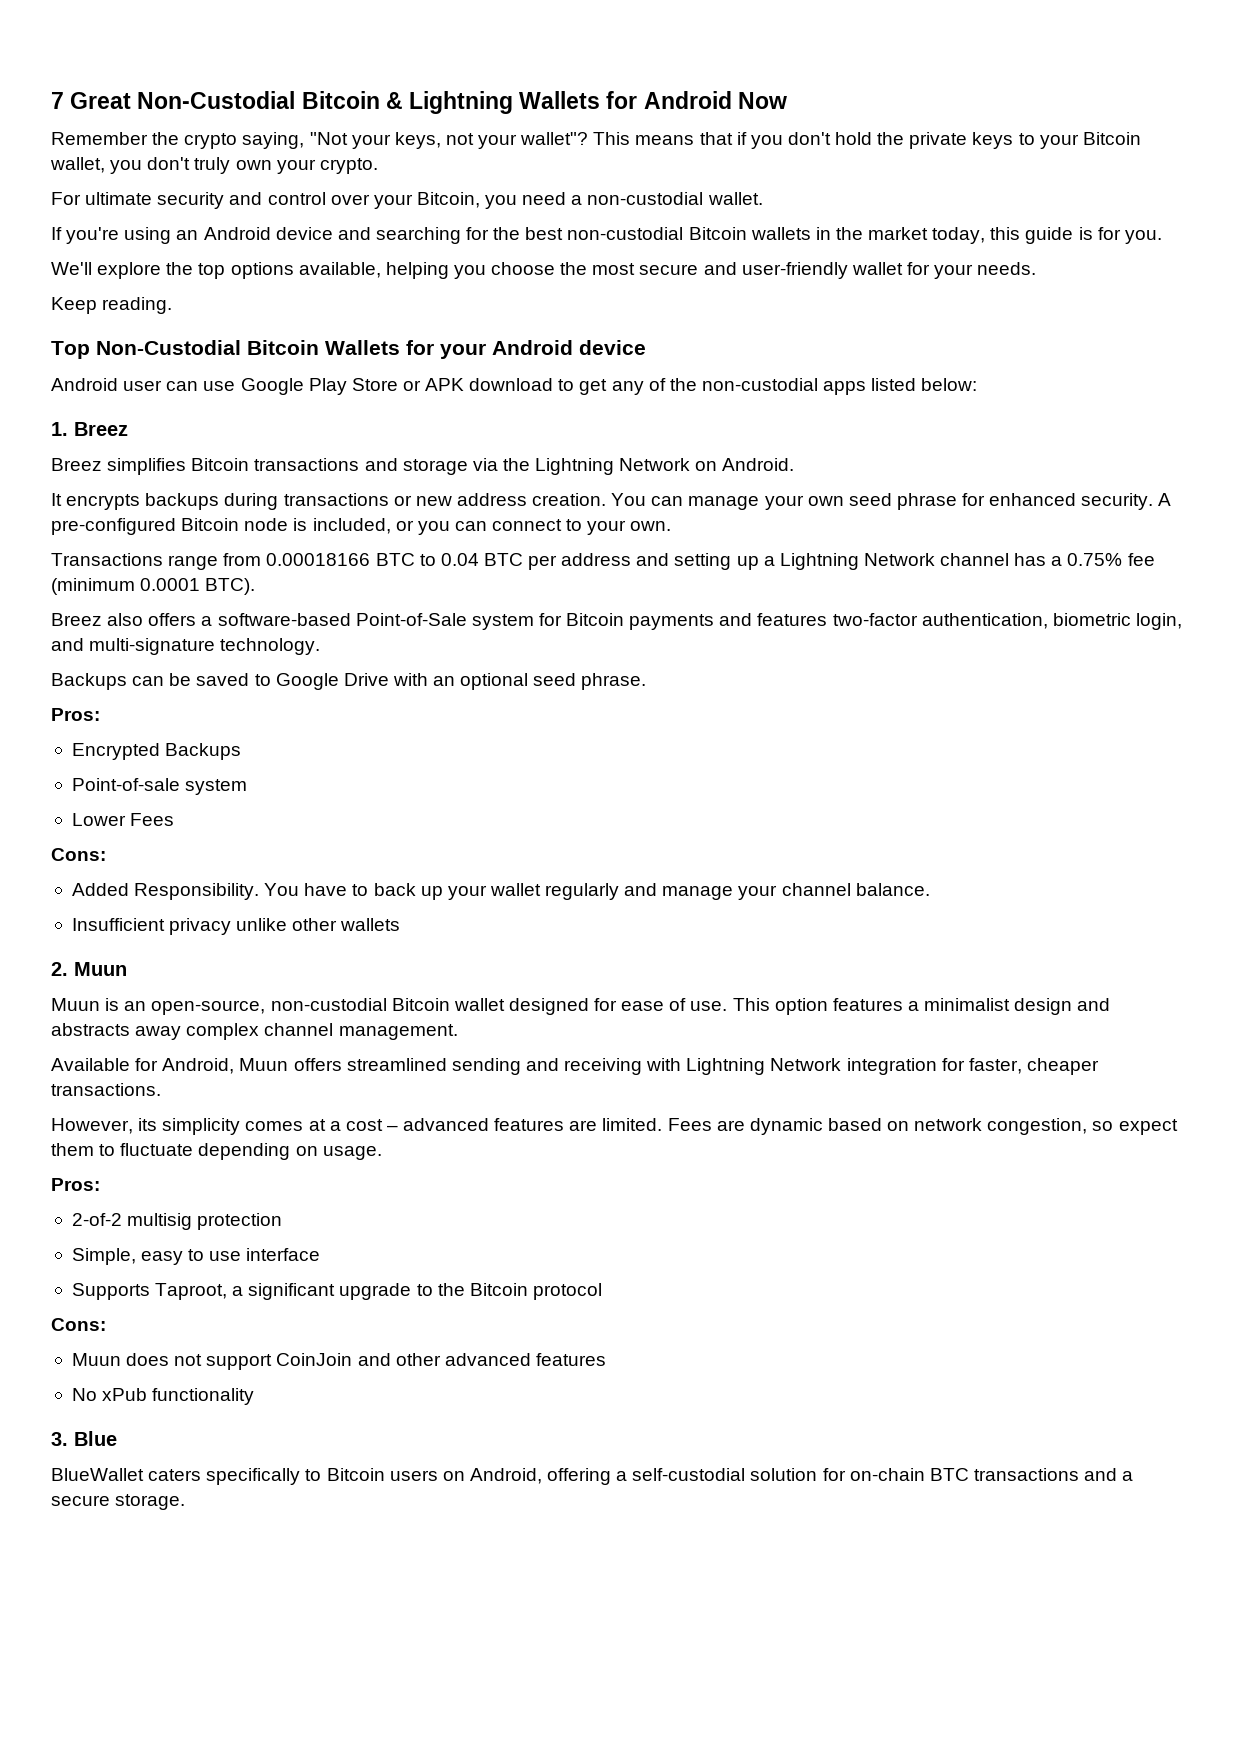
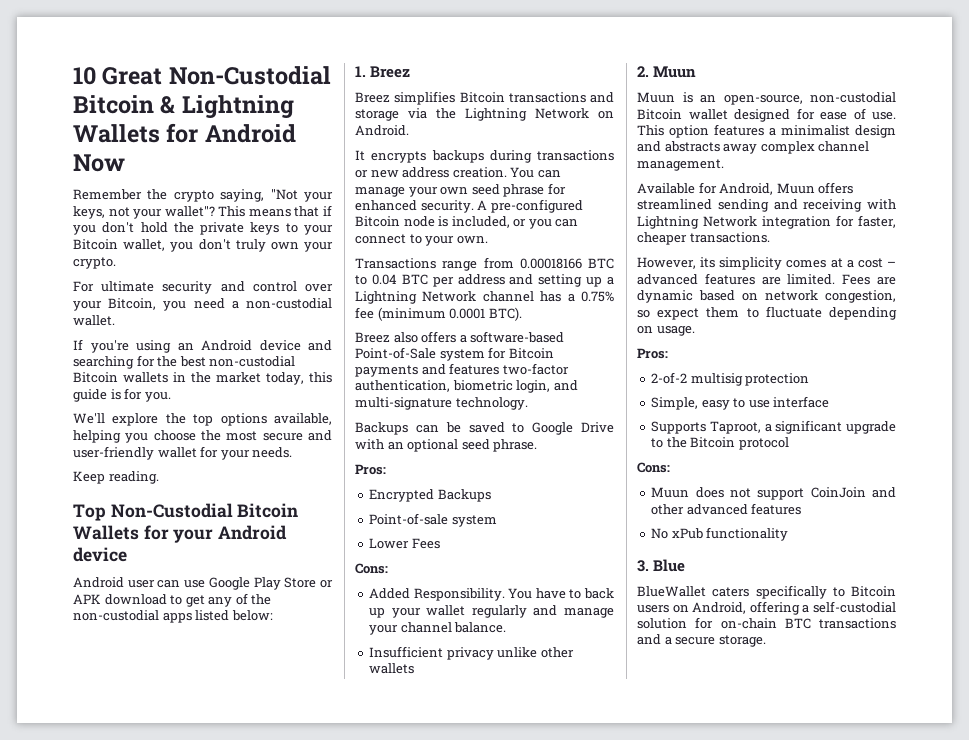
- 7 Great Non-Custodial Bitcoin & Lightning Wallets for Android Now
+ 10 Great Non-Custodial Bitcoin & Lightning Wallets for Android Now

